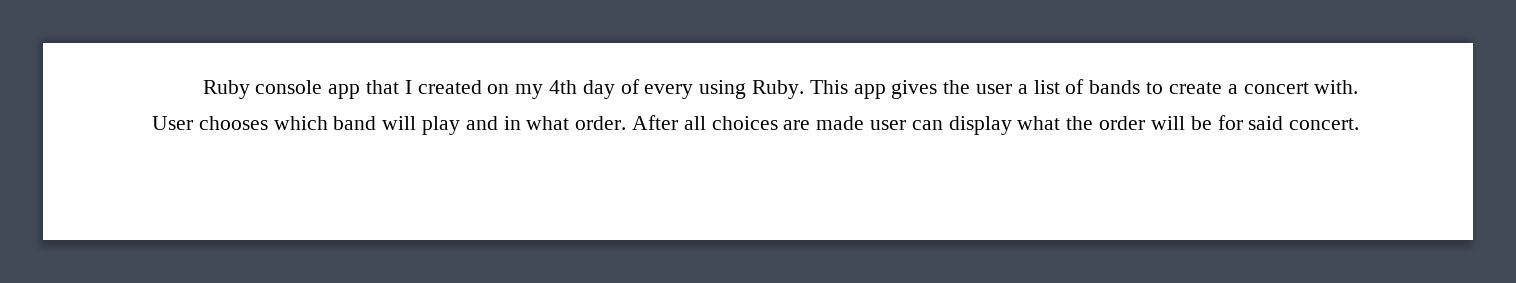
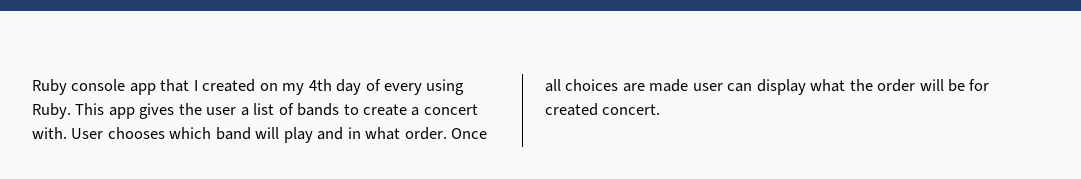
- After all choices are made user can display what the order will be for said concert.
+ Once all choices are made user can display what the order will be for created concert.

